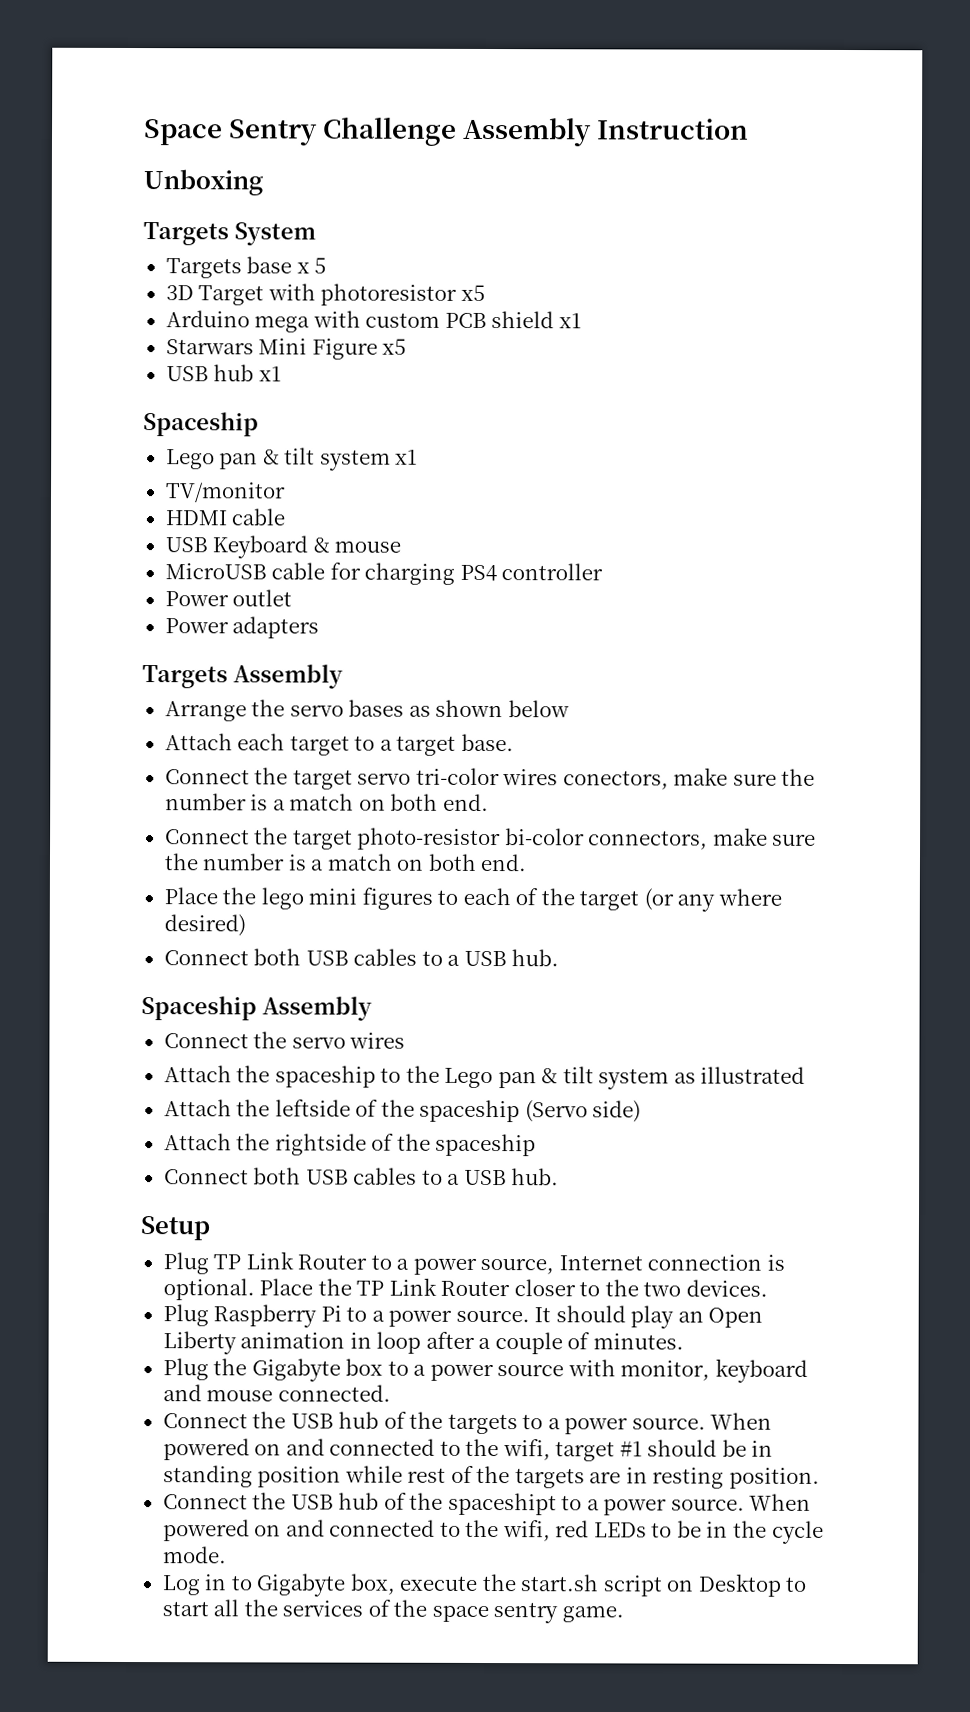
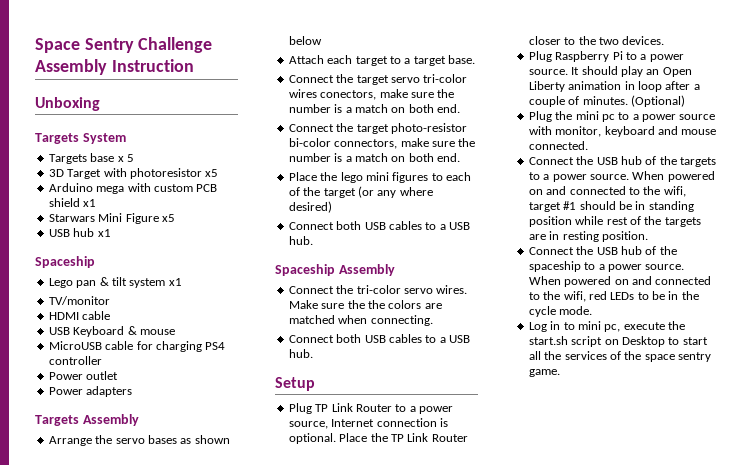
- Connect the servo wires
- Attach the spaceship to the Lego pan & tilt system as illustrated
- Attach the leftside of the spaceship (Servo side)
- Attach the rightside of the spaceship
+ Connect the tri-color servo wires. Make sure the the colors are matched when connecting.
+ (Optional)
- Plug the Gigabyte box to a power source with monitor, keyboard and mouse connected.
+ Plug the mini pc to a power source with monitor, keyboard and mouse connected.
- Connect the USB hub of the spaceshipt to a power source.
+ Connect the USB hub of the spaceship to a power source.
- Log in to Gigabyte box, execute the start.sh script on Desktop to start all the services of the space sentry game.
+ Log in to mini pc, execute the start.sh script on Desktop to start all the services of the space sentry game.

